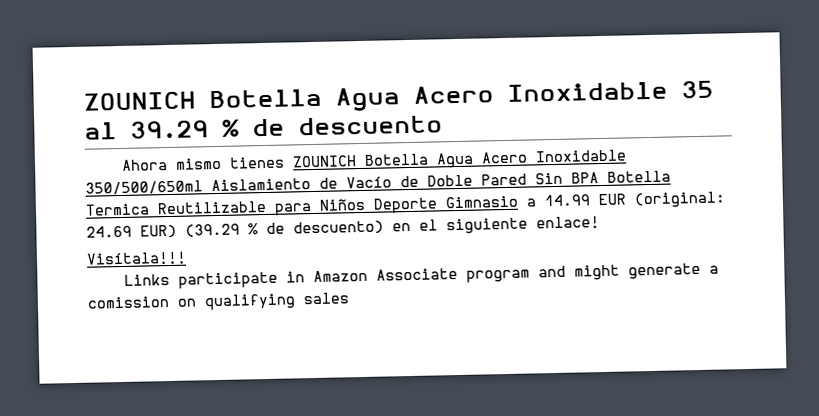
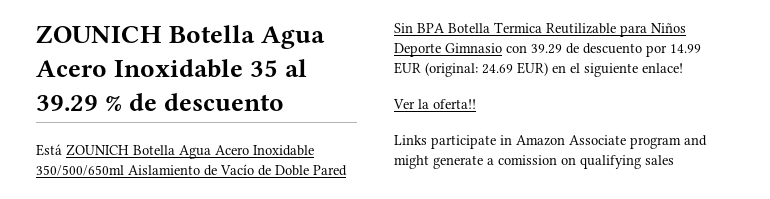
- Ahora mismo tienes ZOUNICH Botella Agua Acero Inoxidable 350/500/650ml Aislamiento de Vacío de Doble Pared Sin BPA Botella Termica Reutilizable para Niños Deporte Gimnasio a 14.99 EUR (original: 24.69 EUR) (39.29 % de descuento) en el siguiente enlace!
+ Está ZOUNICH Botella Agua Acero Inoxidable 350/500/650ml Aislamiento de Vacío de Doble Pared Sin BPA Botella Termica Reutilizable para Niños Deporte Gimnasio con 39.29 de descuento por 14.99 EUR (original: 24.69 EUR) en el siguiente enlace!
- Visítala!!!
+ Ver la oferta!!

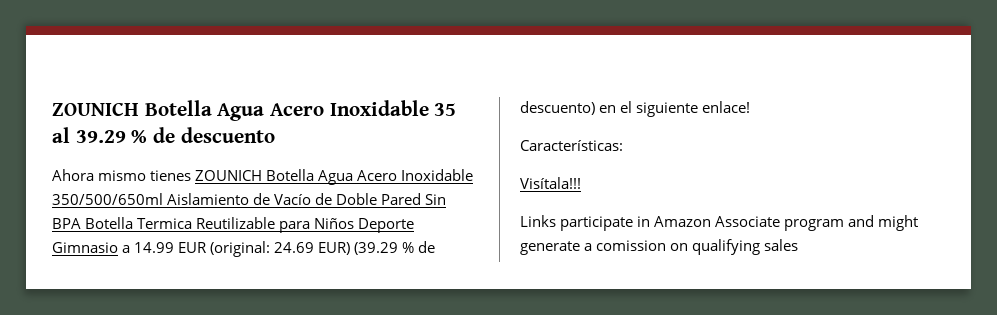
- Está ZOUNICH Botella Agua Acero Inoxidable 350/500/650ml Aislamiento de Vacío de Doble Pared Sin BPA Botella Termica Reutilizable para Niños Deporte Gimnasio con 39.29 de descuento por 14.99 EUR (original: 24.69 EUR) en el siguiente enlace!
+ Ahora mismo tienes ZOUNICH Botella Agua Acero Inoxidable 350/500/650ml Aislamiento de Vacío de Doble Pared Sin BPA Botella Termica Reutilizable para Niños Deporte Gimnasio a 14.99 EUR (original: 24.69 EUR) (39.29 % de descuento) en el siguiente enlace!
- Ver la oferta!!
+ Características:
+ Visítala!!!

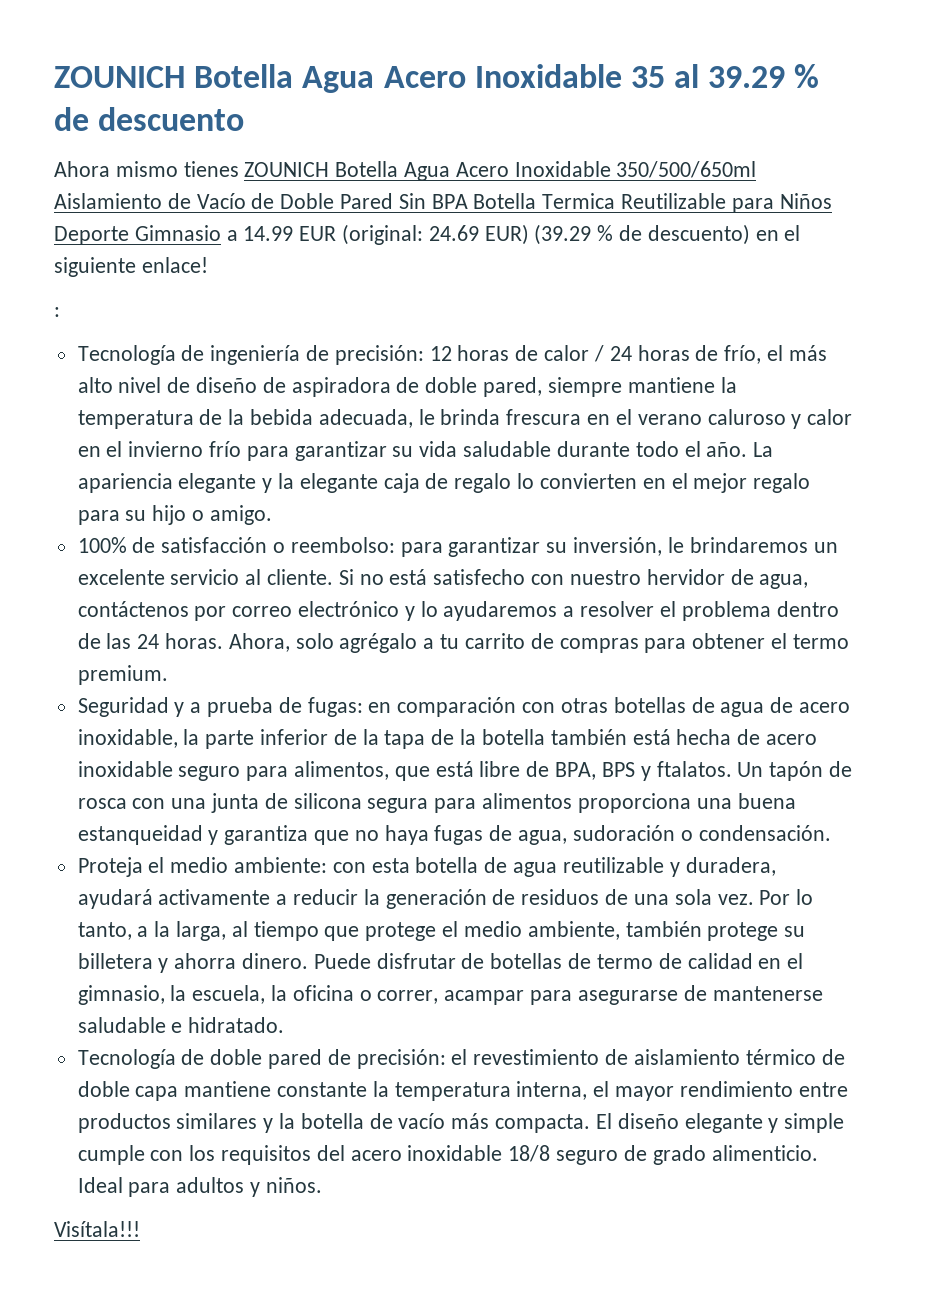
- Características:
+ :
+ Tecnología de ingeniería de precisión: 12 horas de calor / 24 horas de frío, el más alto nivel de diseño de aspiradora de doble pared, siempre mantiene la temperatura de la bebida adecuada, le brinda frescura en el verano caluroso y calor en el invierno frío para garantizar su vida saludable durante todo el año. La apariencia elegante y la elegante caja de regalo lo convierten en el mejor regalo para su hijo o amigo.
+ 100% de satisfacción o reembolso: para garantizar su inversión, le brindaremos un excelente servicio al cliente. Si no está satisfecho con nuestro hervidor de agua, contáctenos por correo electrónico y lo ayudaremos a resolver el problema dentro de las 24 horas. Ahora, solo agrégalo a tu carrito de compras para obtener el termo premium.
+ Seguridad y a prueba de fugas: en comparación con otras botellas de agua de acero inoxidable, la parte inferior de la tapa de la botella también está hecha de acero inoxidable seguro para alimentos, que está libre de BPA, BPS y ftalatos. Un tapón de rosca con una junta de silicona segura para alimentos proporciona una buena estanqueidad y garantiza que no haya fugas de agua, sudoración o condensación.
+ Proteja el medio ambiente: con esta botella de agua reutilizable y duradera, ayudará activamente a reducir la generación de residuos de una sola vez. Por lo tanto, a la larga, al tiempo que protege el medio ambiente, también protege su billetera y ahorra dinero. Puede disfrutar de botellas de termo de calidad en el gimnasio, la escuela, la oficina o correr, acampar para asegurarse de mantenerse saludable e hidratado.
+ Tecnología de doble pared de precisión: el revestimiento de aislamiento térmico de doble capa mantiene constante la temperatura interna, el mayor rendimiento entre productos similares y la botella de vacío más compacta. El diseño elegante y simple cumple con los requisitos del acero inoxidable 18/8 seguro de grado alimenticio. Ideal para adultos y niños.
  Visítala!!!
- Links participate in Amazon Associate program and might generate a comission on qualifying sales

